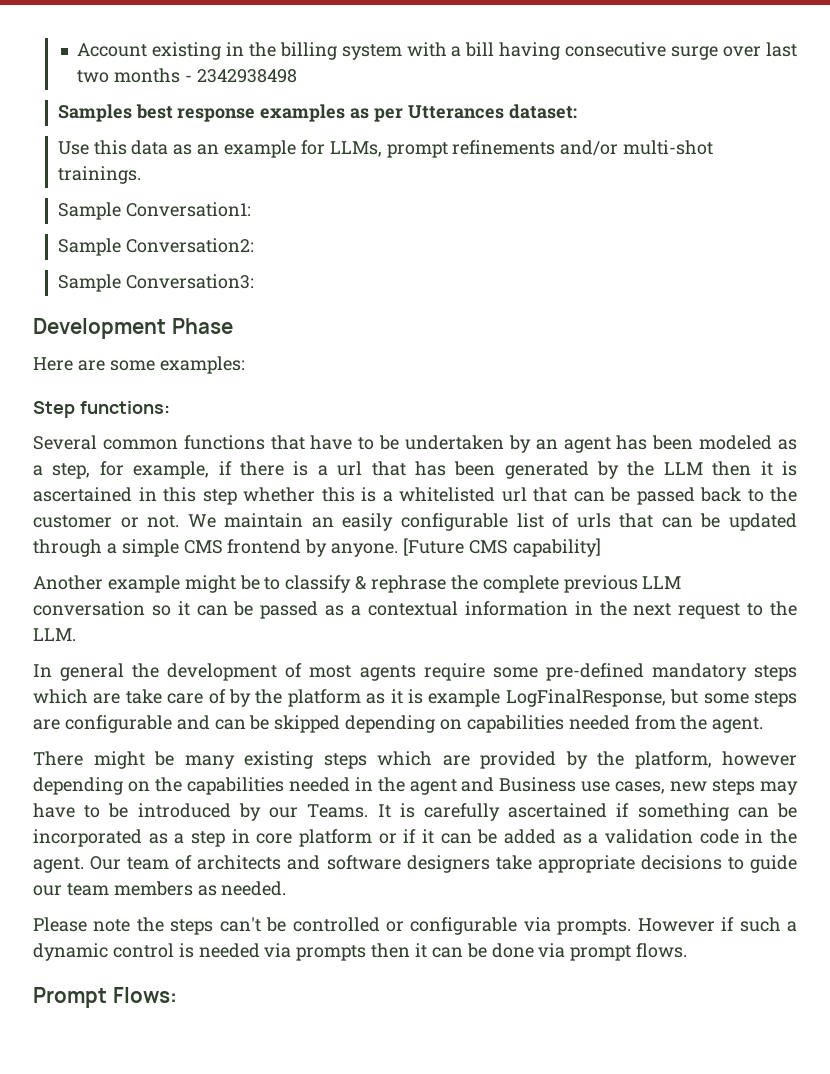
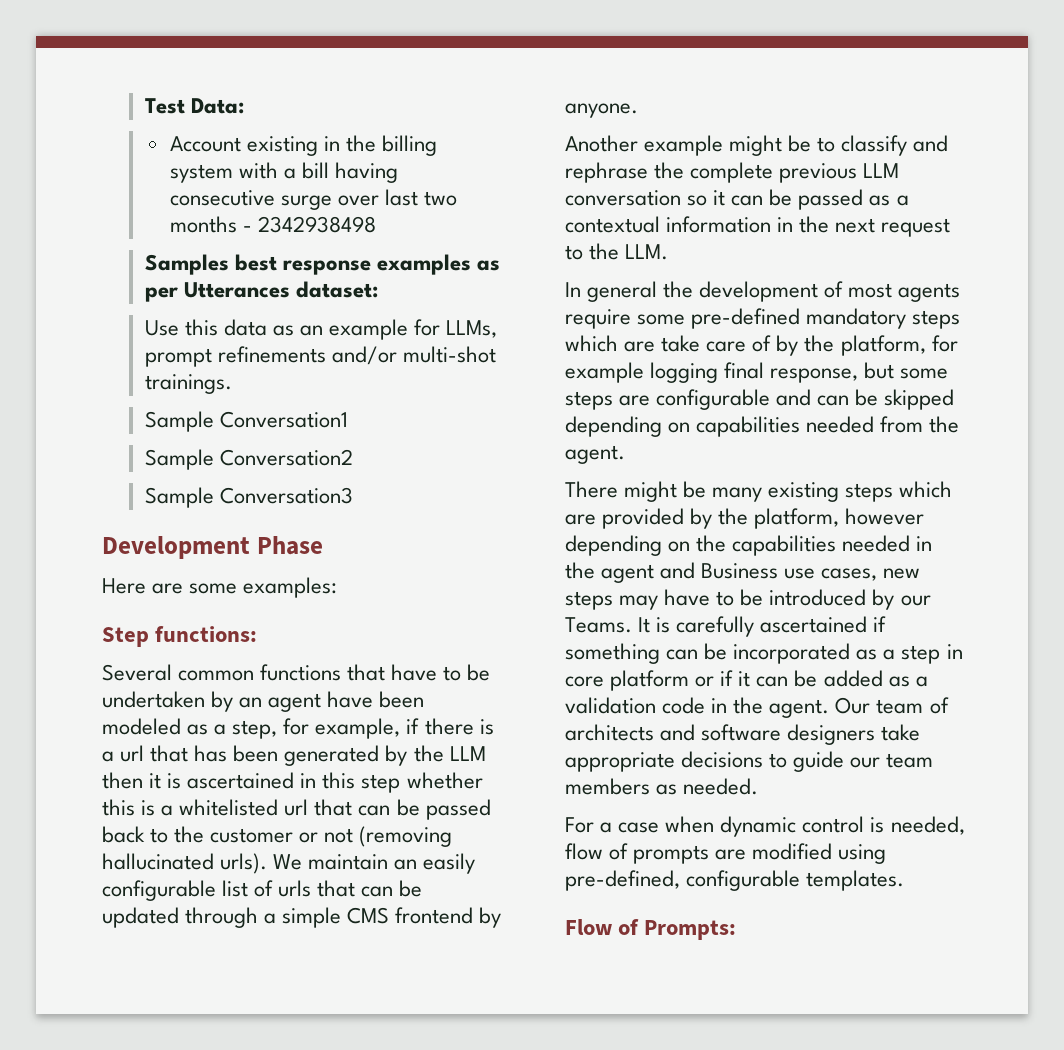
+ Test Data:
- Sample Conversation1:
- Sample Conversation2:
- Sample Conversation3:
+ Sample Conversation1
+ Sample Conversation2
+ Sample Conversation3
- Several common functions that have to be undertaken by an agent has been modeled as a step, for example, if there is a url that has been generated by the LLM then it is ascertained in this step whether this is a whitelisted url that can be passed back to the customer or not.
+ Several common functions that have to be undertaken by an agent have been modeled as a step, for example, if there is a url that has been generated by the LLM then it is ascertained in this step whether this is a whitelisted url that can be passed back to the customer or not (removing hallucinated urls).
- [Future CMS capability]
- Another example might be to classify & rephrase the complete previous LLM conversation so it can be passed as a contextual information in the next request to the LLM.
+ Another example might be to classify and rephrase the complete previous LLM conversation so it can be passed as a contextual information in the next request to the LLM.
- In general the development of most agents require some pre-defined mandatory steps which are take care of by the platform as it is example LogFinalResponse, but some steps are configurable and can be skipped depending on capabilities needed from the agent.
+ In general the development of most agents require some pre-defined mandatory steps which are take care of by the platform, for example logging final response, but some steps are configurable and can be skipped depending on capabilities needed from the agent.
- Please note the steps can't be controlled or configurable via prompts. However if such a dynamic control is needed via prompts then it can be done via prompt flows.
- Prompt Flows:
+ For a case when dynamic control is needed, flow of prompts are modified using pre-defined, configurable templates.
+ Flow of Prompts:

